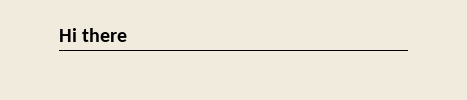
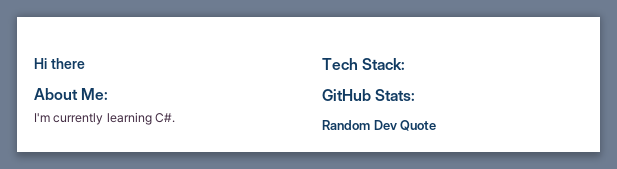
+ About Me:
+ I'm currently learning C#.
+ Tech Stack:
+ GitHub Stats:
+ Random Dev Quote

